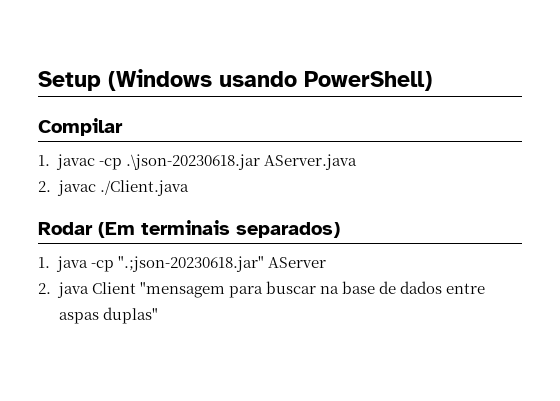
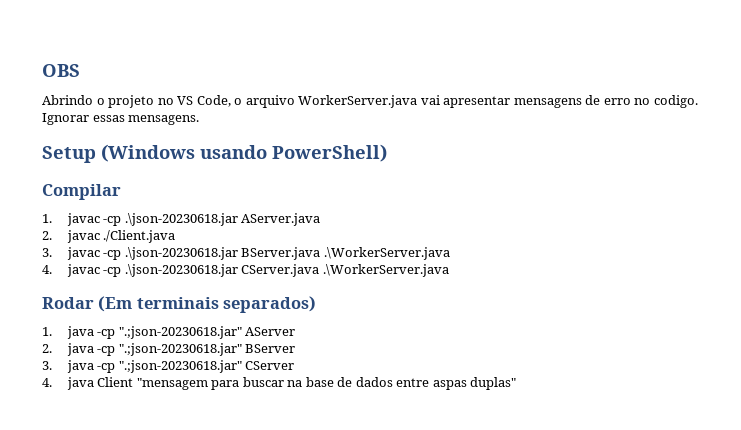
+ OBS
+ Abrindo o projeto no VS Code, o arquivo WorkerServer.java vai apresentar mensagens de erro no codigo. Ignorar essas mensagens.
+ 3. javac -cp .\json-20230618.jar BServer.java .\WorkerServer.java
+ 4. javac -cp .\json-20230618.jar CServer.java .\WorkerServer.java
- 2. java Client "mensagem para buscar na base de dados entre aspas duplas"
+ 2. java -cp ".;json-20230618.jar" BServer
+ 3. java -cp ".;json-20230618.jar" CServer
+ 4. java Client "mensagem para buscar na base de dados entre aspas duplas"

